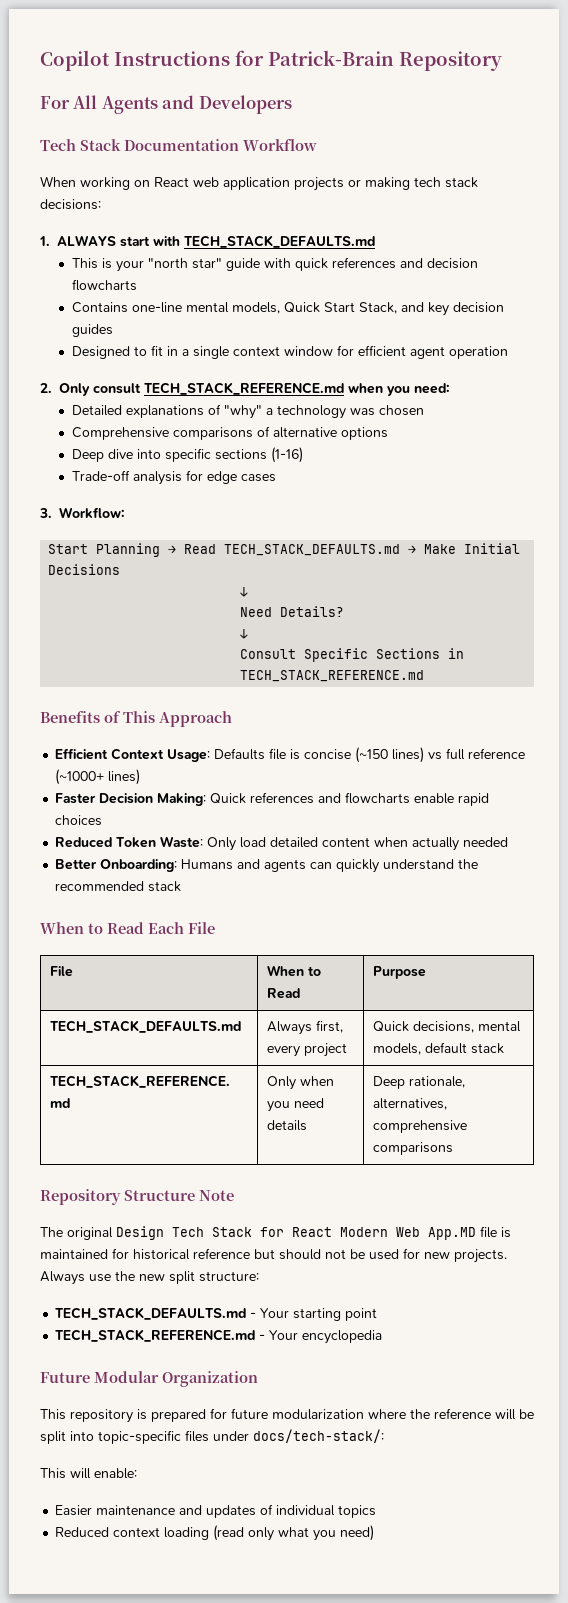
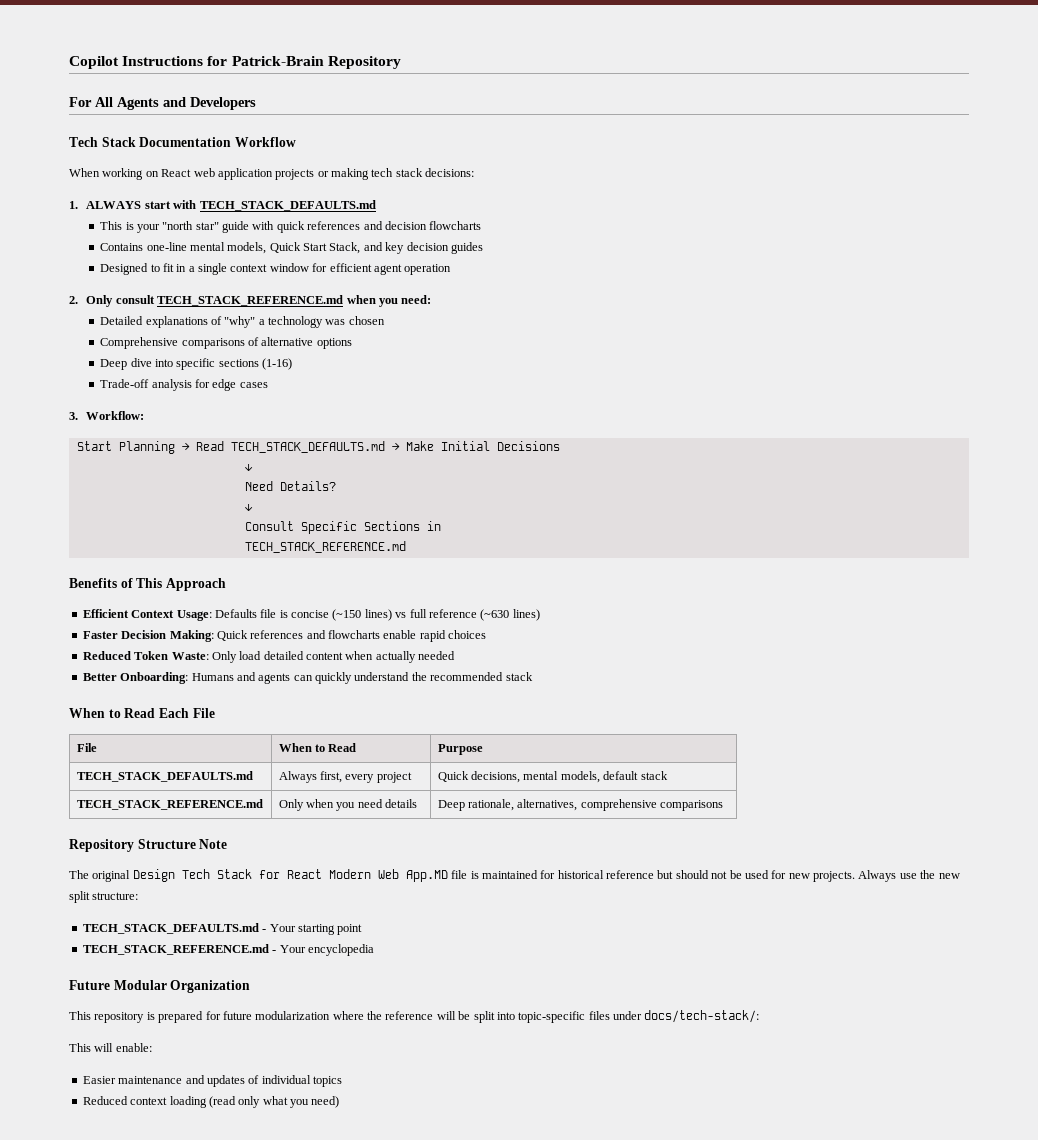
- Efficient Context Usage: Defaults file is concise (~150 lines) vs full reference (~1000+ lines)
+ Efficient Context Usage: Defaults file is concise (~150 lines) vs full reference (~630 lines)

